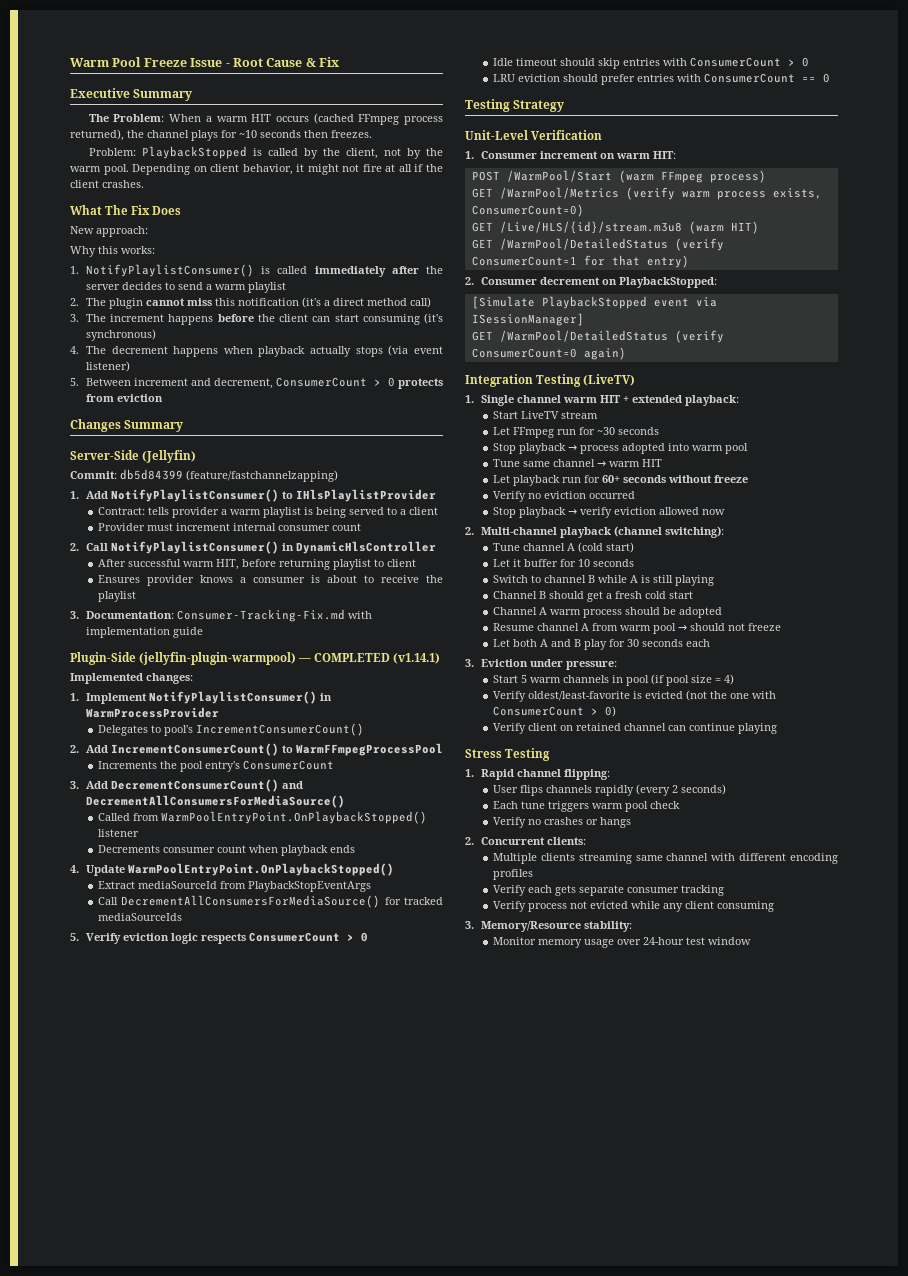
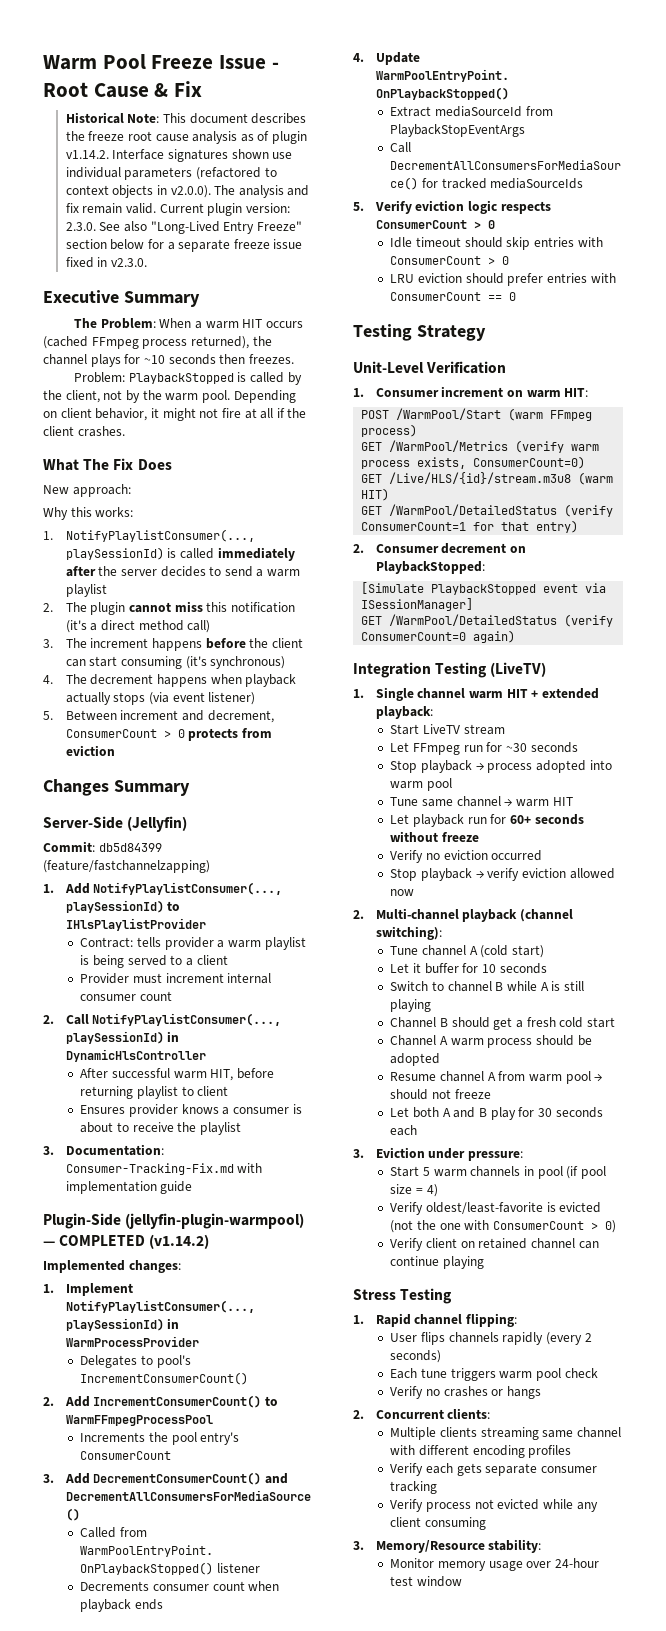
+ Historical Note: This document describes the freeze root cause analysis as of plugin v1.14.2. Interface signatures shown use individual parameters (refactored to context objects in v2.0.0). The analysis and fix remain valid. Current plugin version: 2.3.0. See also "Long-Lived Entry Freeze" section below for a separate freeze issue fixed in v2.3.0.
- 1. NotifyPlaylistConsumer() is called immediately after the server decides to send a warm playlist
+ 1. NotifyPlaylistConsumer(..., playSessionId) is called immediately after the server decides to send a warm playlist
- 1. Add NotifyPlaylistConsumer() to IHlsPlaylistProvider
+ 1. Add NotifyPlaylistConsumer(..., playSessionId) to IHlsPlaylistProvider
- 2. Call NotifyPlaylistConsumer() in DynamicHlsController
+ 2. Call NotifyPlaylistConsumer(..., playSessionId) in DynamicHlsController
- Plugin-Side (jellyfin-plugin-warmpool) — COMPLETED (v1.14.1)
+ Plugin-Side (jellyfin-plugin-warmpool) — COMPLETED (v1.14.2)
- 1. Implement NotifyPlaylistConsumer() in WarmProcessProvider
+ 1. Implement NotifyPlaylistConsumer(..., playSessionId) in WarmProcessProvider

